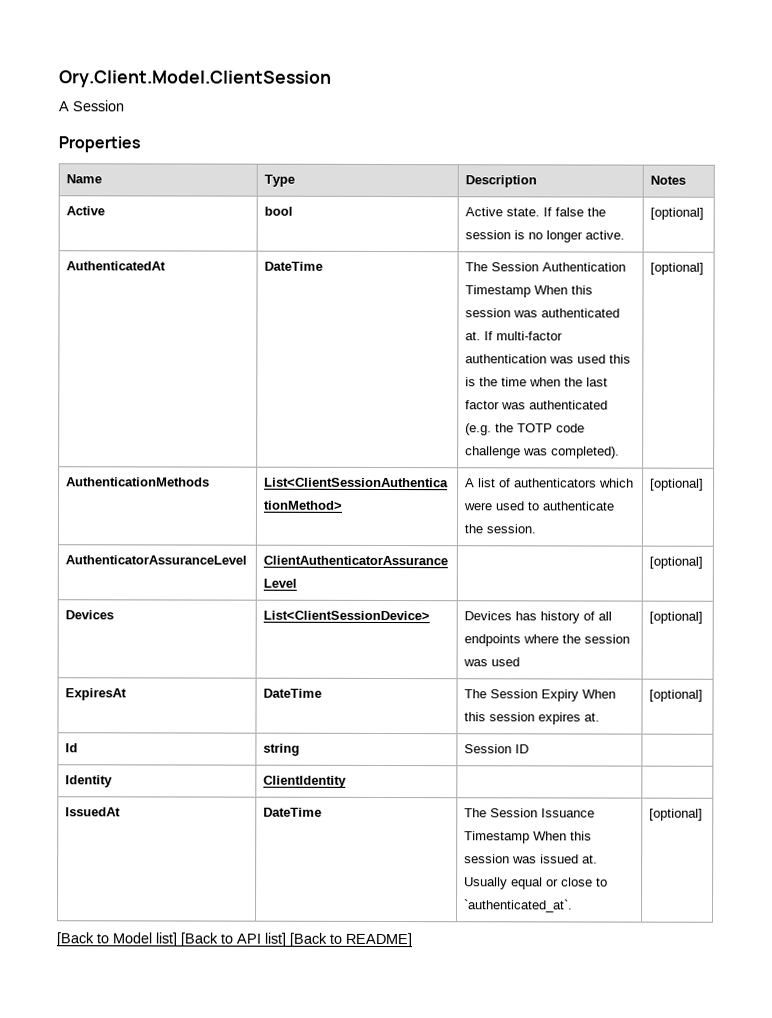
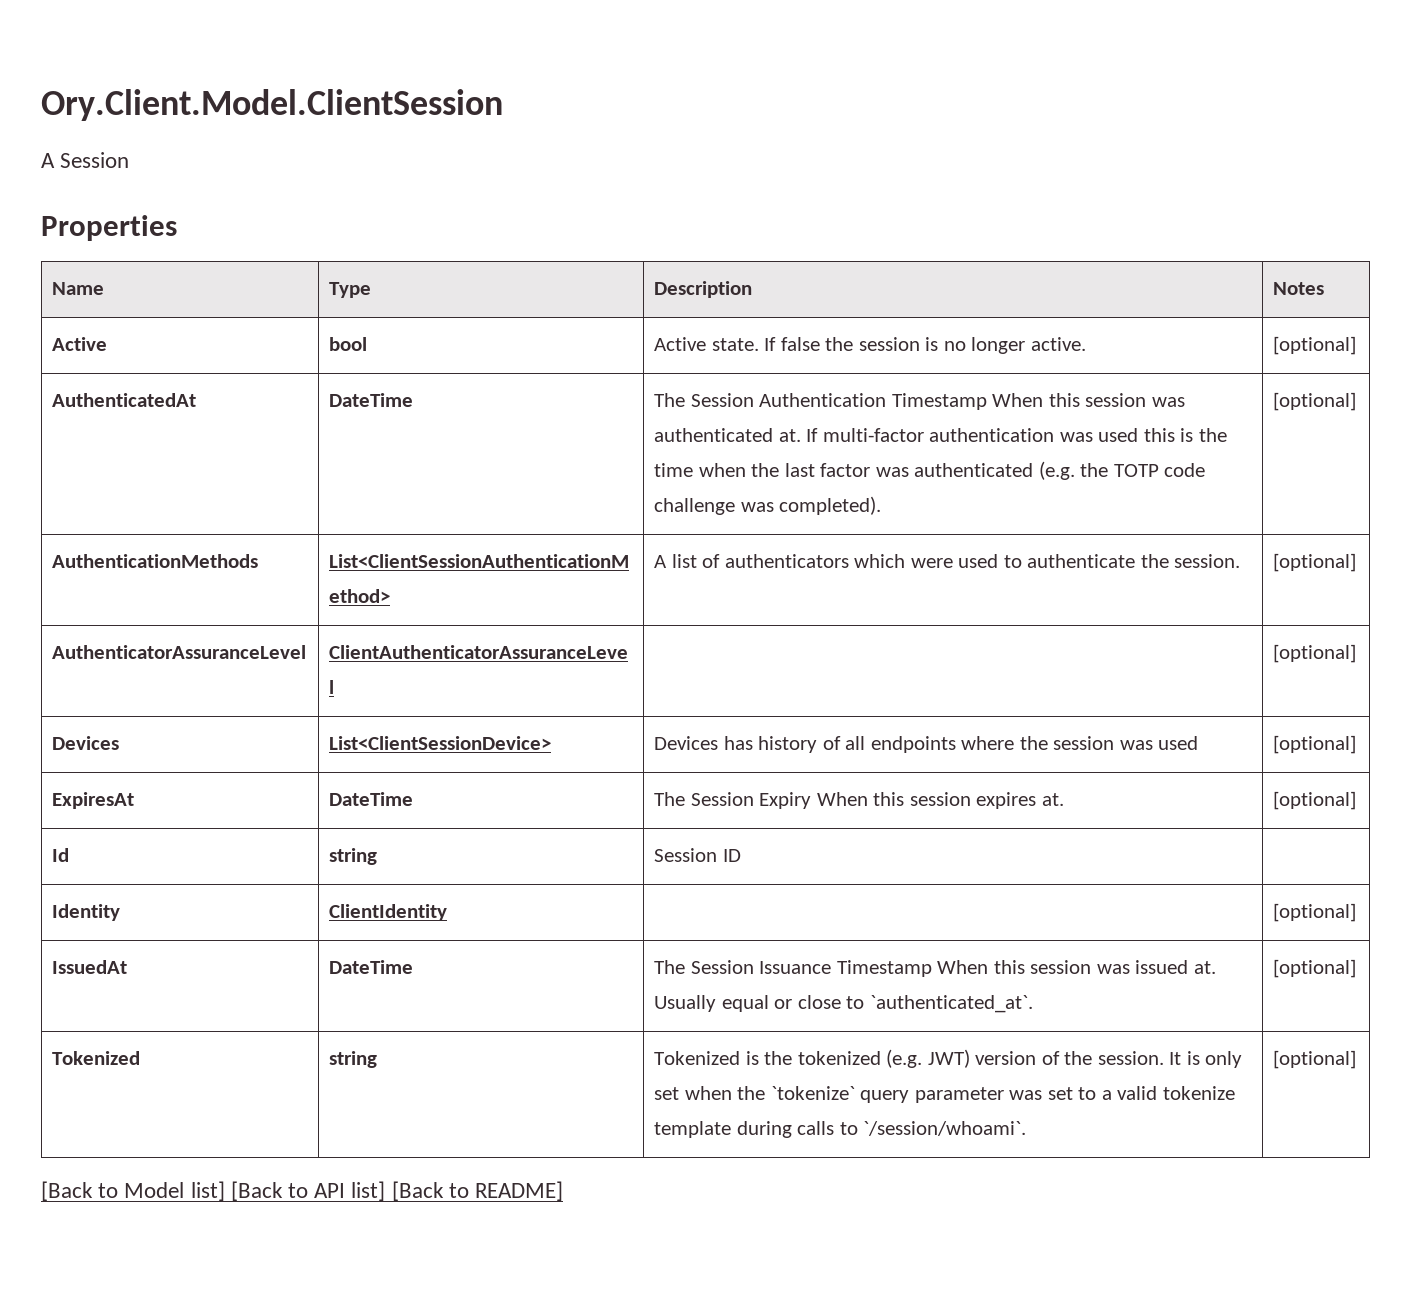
- Identity | ClientIdentity | |
+ Identity | ClientIdentity | | [optional]
+ Tokenized | string | Tokenized is the tokenized (e.g. JWT) version of the session. It is only set when the `tokenize` query parameter was set to a valid tokenize template during calls to `/session/whoami`. | [optional]

